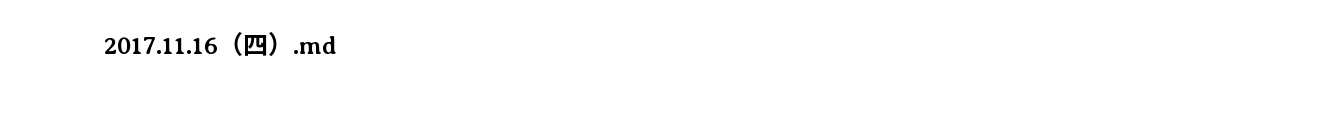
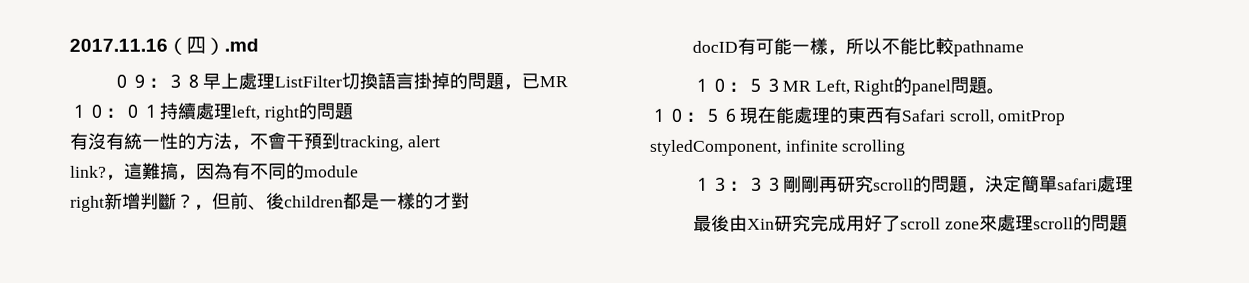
+ ０９：３８早上處理ListFilter切換語言掛掉的問題，已MR
+ １０：０１持續處理left, right的問題
+ 有沒有統一性的方法，不會干預到tracking, alert
+ link?，這難搞，因為有不同的module
+ right新增判斷？，但前、後children都是一樣的才對
+ docID有可能一樣，所以不能比較pathname
+ １０：５３MR Left, Right的panel問題。
+ １０：５６現在能處理的東西有Safari scroll, omitProp styledComponent, infinite scrolling
+ １３：３３剛剛再研究scroll的問題，決定簡單safari處理
+ 最後由Xin研究完成用好了scroll zone來處理scroll的問題

